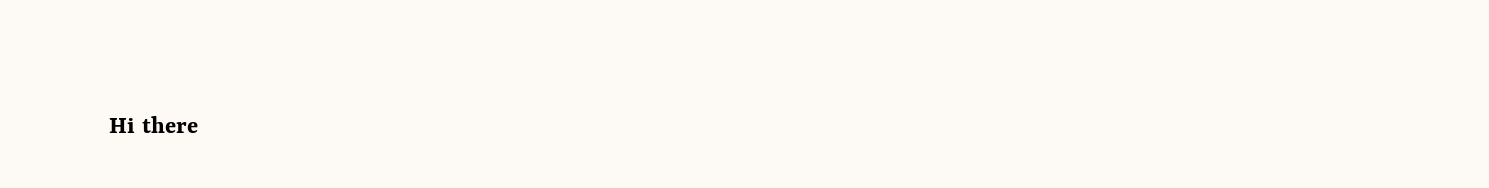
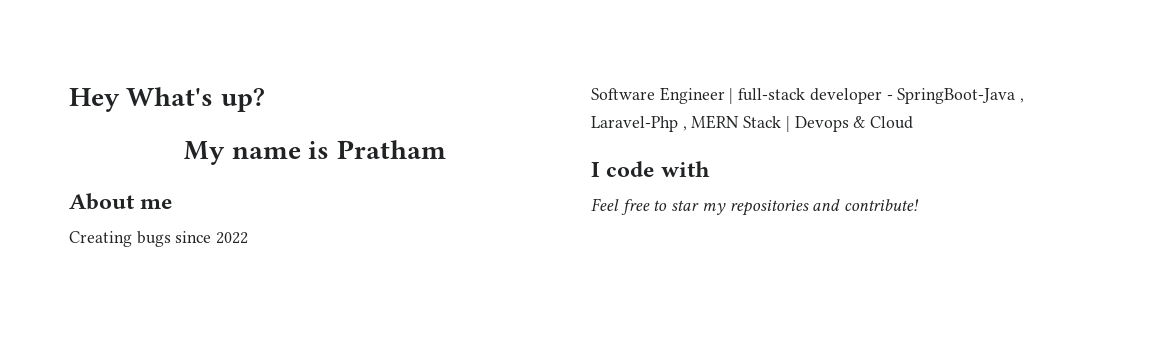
- Hi there
+ Hey What's up?
+ My name is Pratham
+ About me
+ Creating bugs since 2022
+ Software Engineer | full-stack developer - SpringBoot-Java , Laravel-Php , MERN Stack | Devops & Cloud
+ I code with
+ Feel free to star my repositories and contribute!

